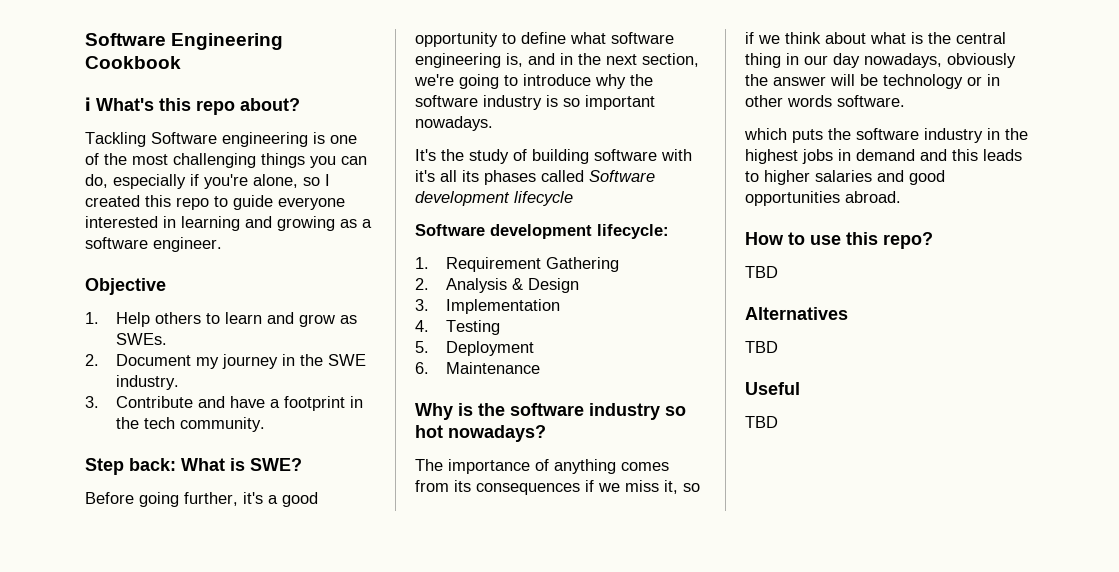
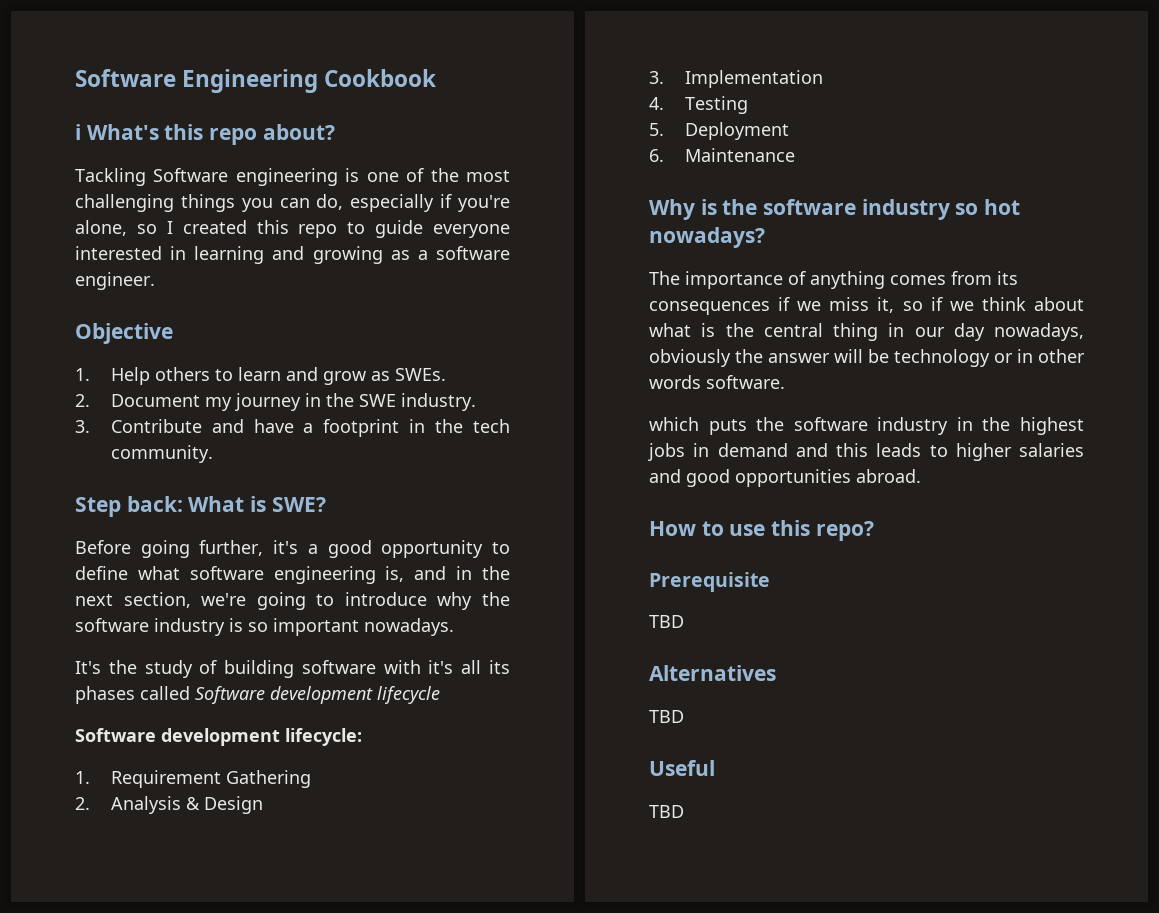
+ Prerequisite

